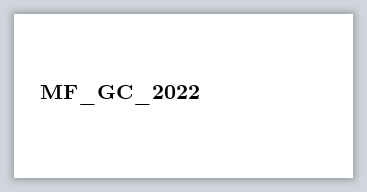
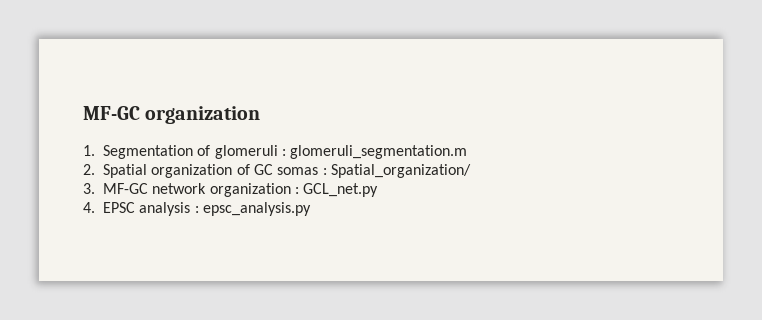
- MF_GC_2022
+ MF-GC organization
+ 1. Segmentation of glomeruli : glomeruli_segmentation.m
+ 2. Spatial organization of GC somas : Spatial_organization/
+ 3. MF-GC network organization : GCL_net.py
+ 4. EPSC analysis : epsc_analysis.py

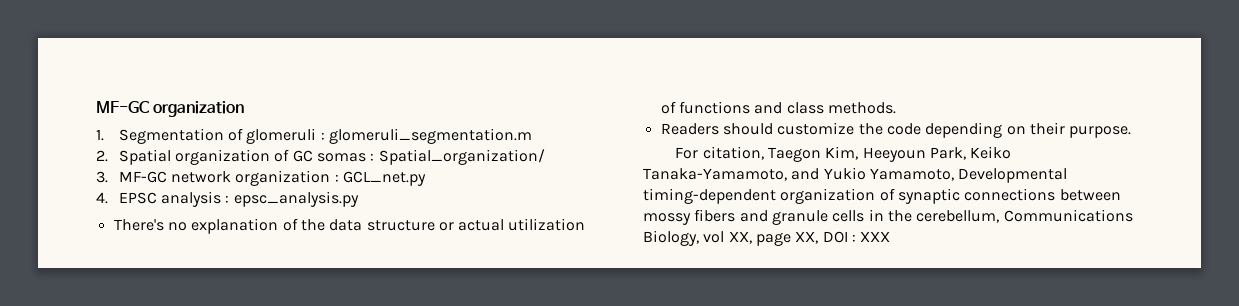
+ There's no explanation of the data structure or actual utilization of functions and class methods.
+ Readers should customize the code depending on their purpose.
+ For citation, Taegon Kim, Heeyoun Park, Keiko Tanaka-Yamamoto, and Yukio Yamamoto, Developmental timing-dependent organization of synaptic connections between mossy fibers and granule cells in the cerebellum, Communications Biology, vol XX, page XX, DOI : XXX

